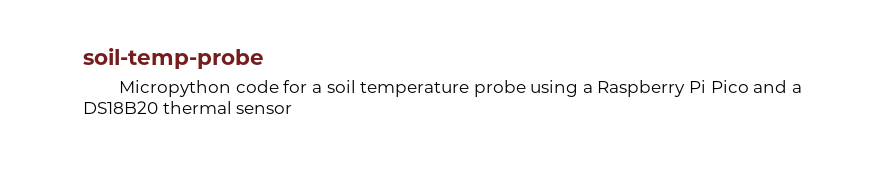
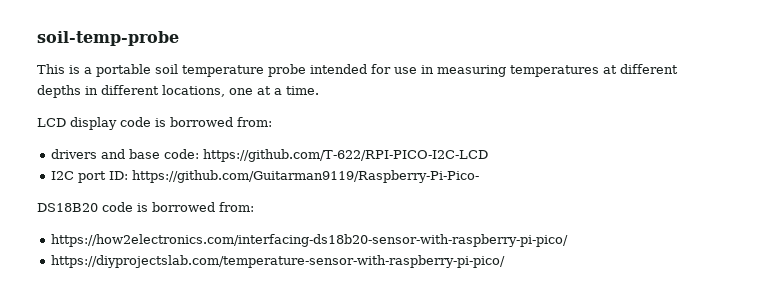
- Micropython code for a soil temperature probe using a Raspberry Pi Pico and a DS18B20 thermal sensor
+ This is a portable soil temperature probe intended for use in measuring temperatures at different depths in different locations, one at a time.
+ LCD display code is borrowed from:
+ drivers and base code: https://github.com/T-622/RPI-PICO-I2C-LCD
+ I2C port ID: https://github.com/Guitarman9119/Raspberry-Pi-Pico-
+ DS18B20 code is borrowed from:
+ https://how2electronics.com/interfacing-ds18b20-sensor-with-raspberry-pi-pico/
+ https://diyprojectslab.com/temperature-sensor-with-raspberry-pi-pico/

